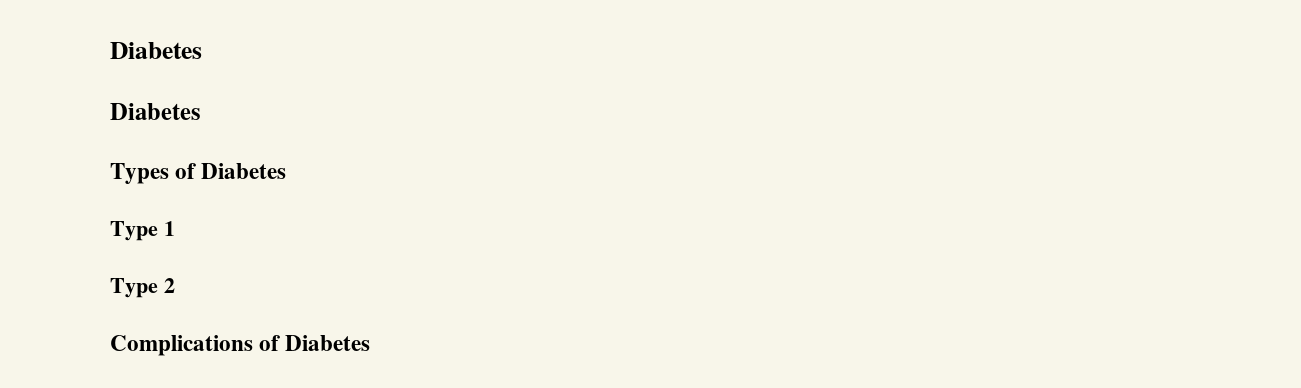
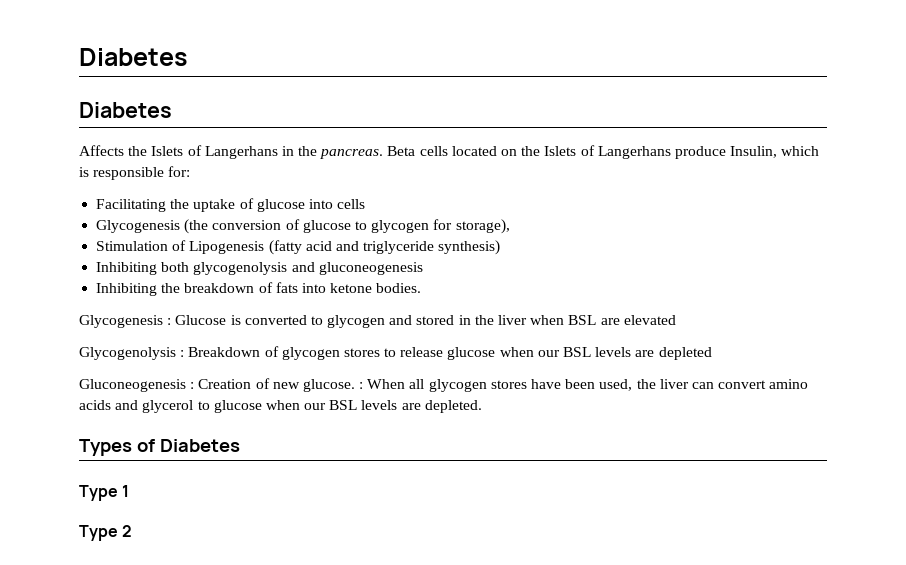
+ Affects the Islets of Langerhans in the pancreas. Beta cells located on the Islets of Langerhans produce Insulin, which is responsible for:
+ Facilitating the uptake of glucose into cells
+ Glycogenesis (the conversion of glucose to glycogen for storage),
+ Stimulation of Lipogenesis (fatty acid and triglyceride synthesis)
+ Inhibiting both glycogenolysis and gluconeogenesis
+ Inhibiting the breakdown of fats into ketone bodies.
+ Glycogenesis : Glucose is converted to glycogen and stored in the liver when BSL are elevated
+ Glycogenolysis : Breakdown of glycogen stores to release glucose when our BSL levels are depleted
+ Gluconeogenesis : Creation of new glucose. : When all glycogen stores have been used, the liver can convert amino acids and glycerol to glucose when our BSL levels are depleted.
- Complications of Diabetes

